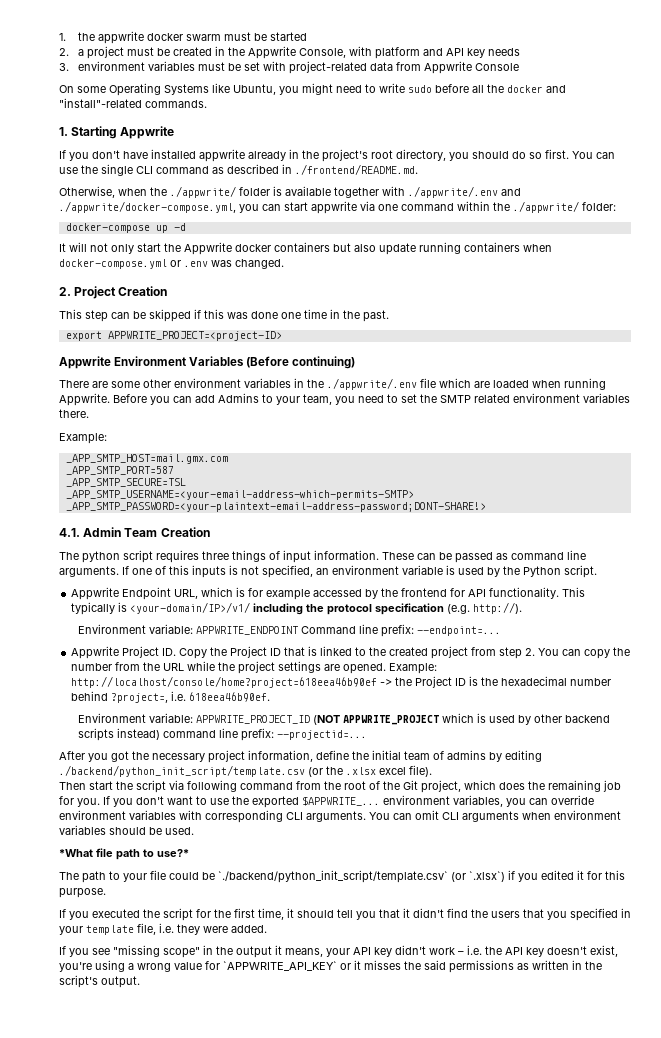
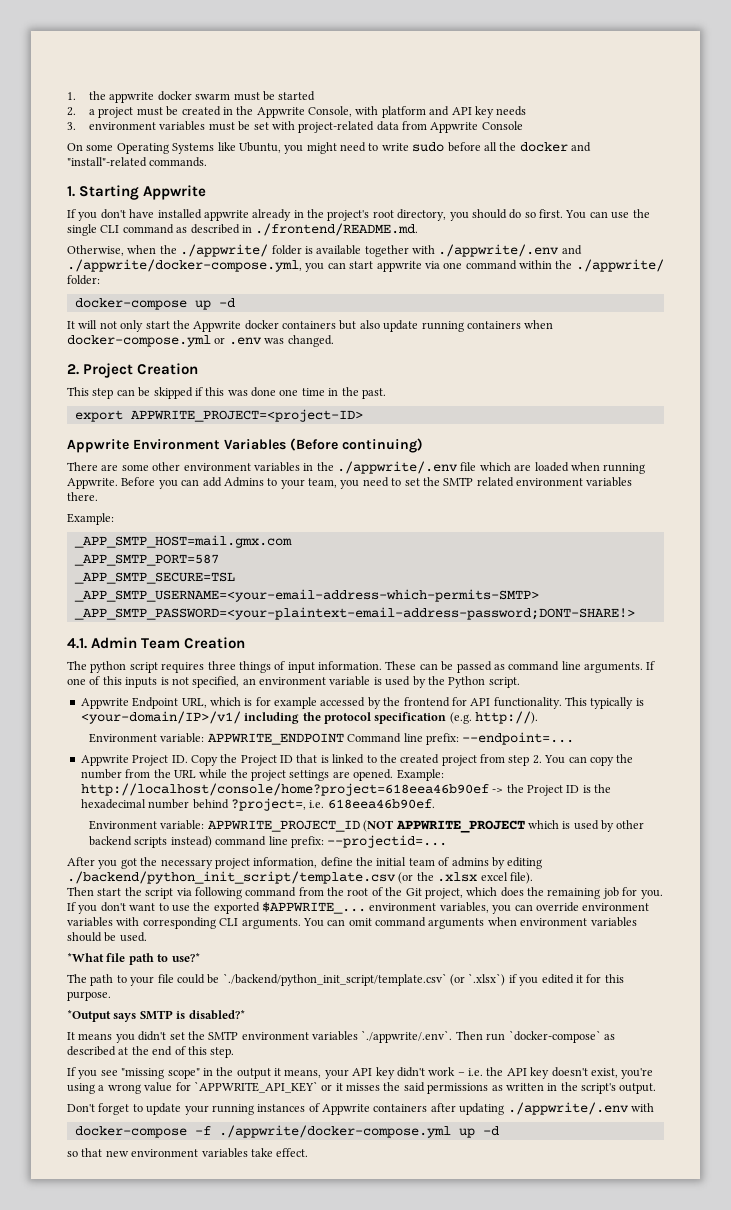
- You can omit CLI arguments when environment variables should be used.
+ You can omit command arguments when environment variables should be used.
- If you executed the script for the first time, it should tell you that it didn't find the users that you specified in your template file, i.e. they were added.
+ *Output says SMTP is disabled?*
+ It means you didn't set the SMTP environment variables `./appwrite/.env`. Then run `docker-compose` as described at the end of this step.
+ Don't forget to update your running instances of Appwrite containers after updating ./appwrite/.env with
+ docker-compose -f ./appwrite/docker-compose.yml up -d
+ so that new environment variables take effect.

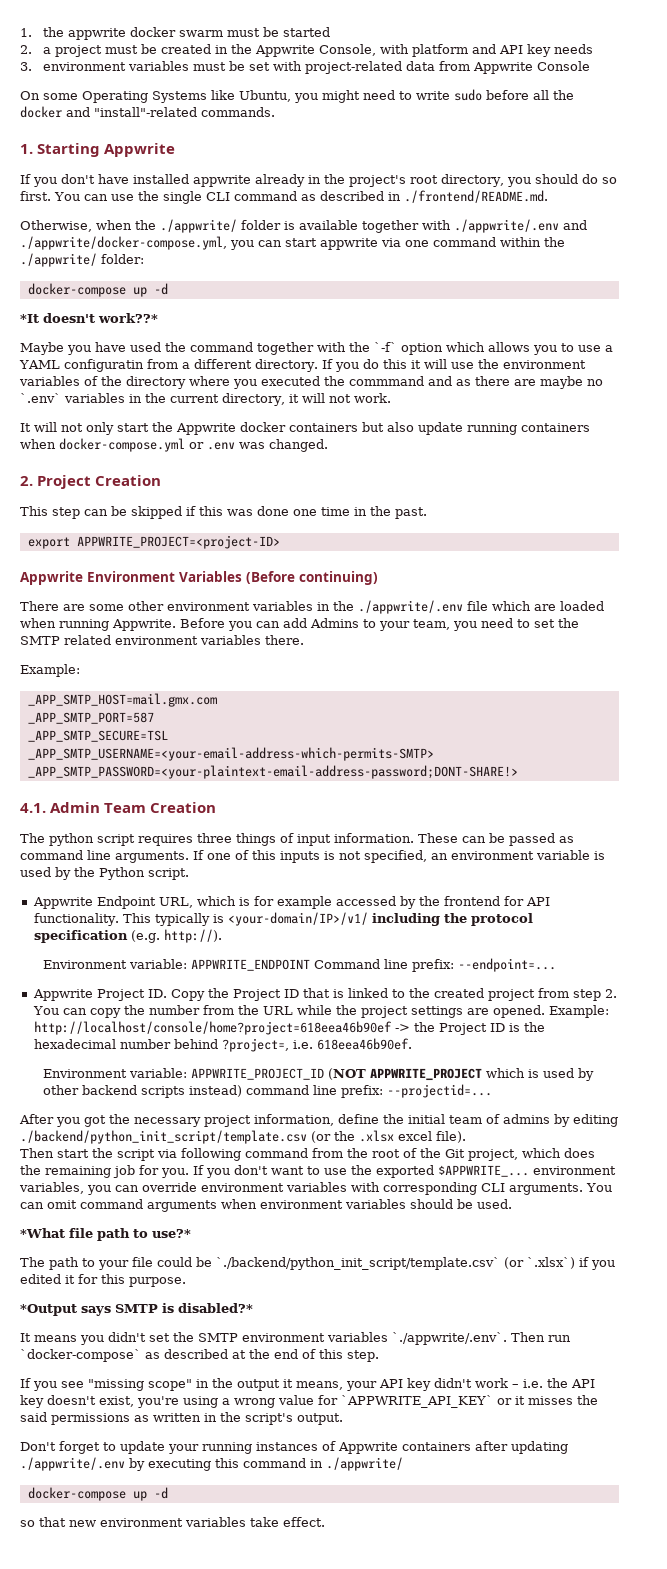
+ *It doesn't work??*
+ Maybe you have used the command together with the `-f` option which allows you to use a YAML configuratin from a different directory. If you do this it will use the environment variables of the directory where you executed the commmand and as there are maybe no `.env` variables in the current directory, it will not work.
- Don't forget to update your running instances of Appwrite containers after updating ./appwrite/.env with
- docker-compose -f ./appwrite/docker-compose.yml up -d
+ Don't forget to update your running instances of Appwrite containers after updating ./appwrite/.env by executing this command in ./appwrite/
+ docker-compose up -d

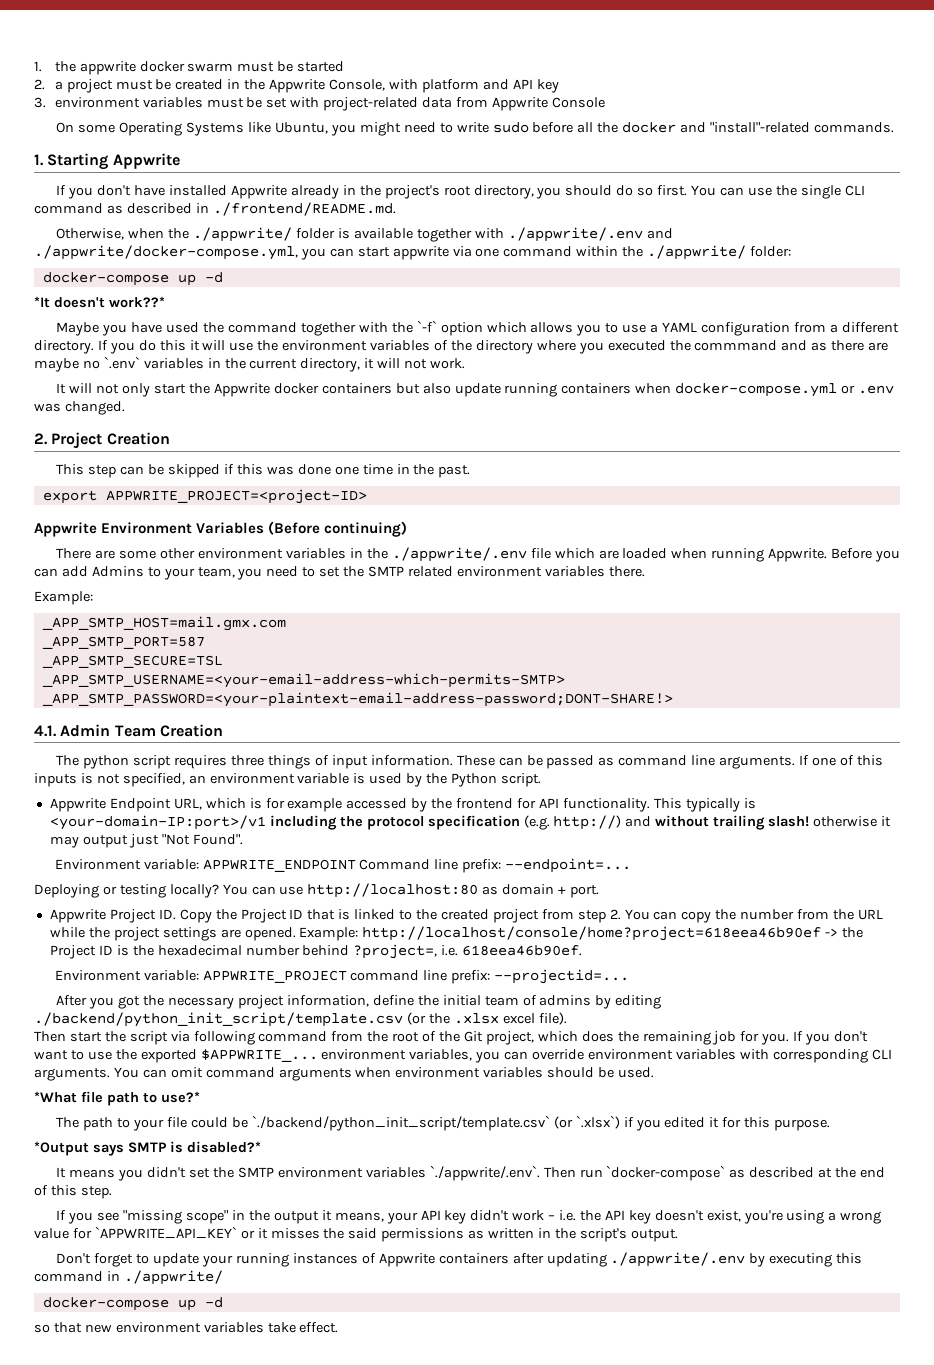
- 2. a project must be created in the Appwrite Console, with platform and API key needs
+ 2. a project must be created in the Appwrite Console, with platform and API key
- If you don't have installed appwrite already in the project's root directory, you should do so first.
+ If you don't have installed Appwrite already in the project's root directory, you should do so first.
- Maybe you have used the command together with the `-f` option which allows you to use a YAML configuratin from a different directory.
+ Maybe you have used the command together with the `-f` option which allows you to use a YAML configuration from a different directory.
- This typically is <your-domain/IP>/v1/ including the protocol specification (e.g. http://).
+ This typically is <your-domain-IP:port>/v1 including the protocol specification (e.g. http://) and without trailing slash! otherwise it may output just "Not Found".
+ Deploying or testing locally? You can use http://localhost:80 as domain + port.
- Environment variable: APPWRITE_PROJECT_ID (NOT APPWRITE_PROJECT which is used by other backend scripts instead) command line prefix: --projectid=...
+ Environment variable: APPWRITE_PROJECT command line prefix: --projectid=...

